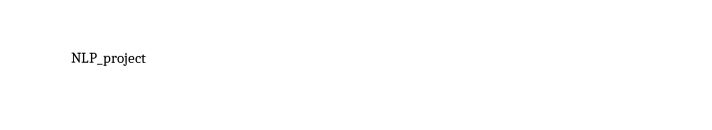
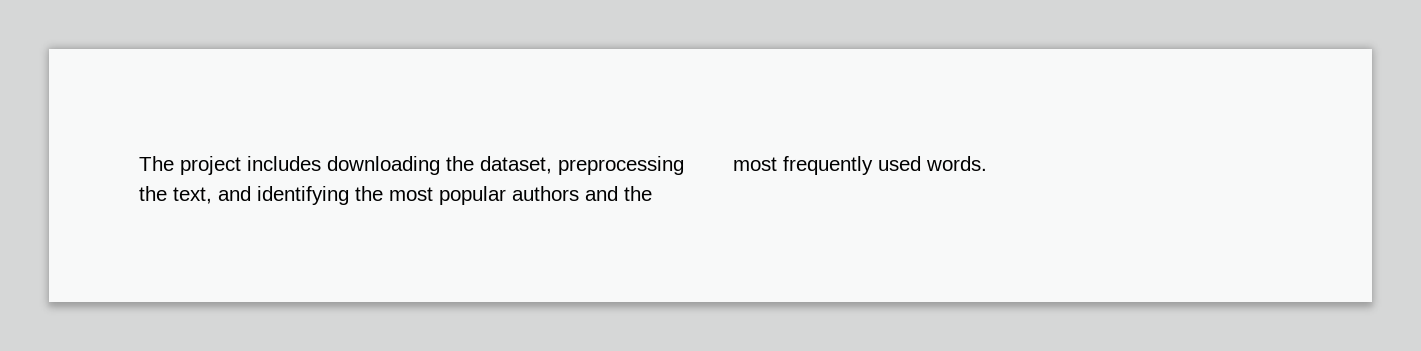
- NLP_project
+ The project includes downloading the dataset, preprocessing the text, and identifying the most popular authors and the most frequently used words.

